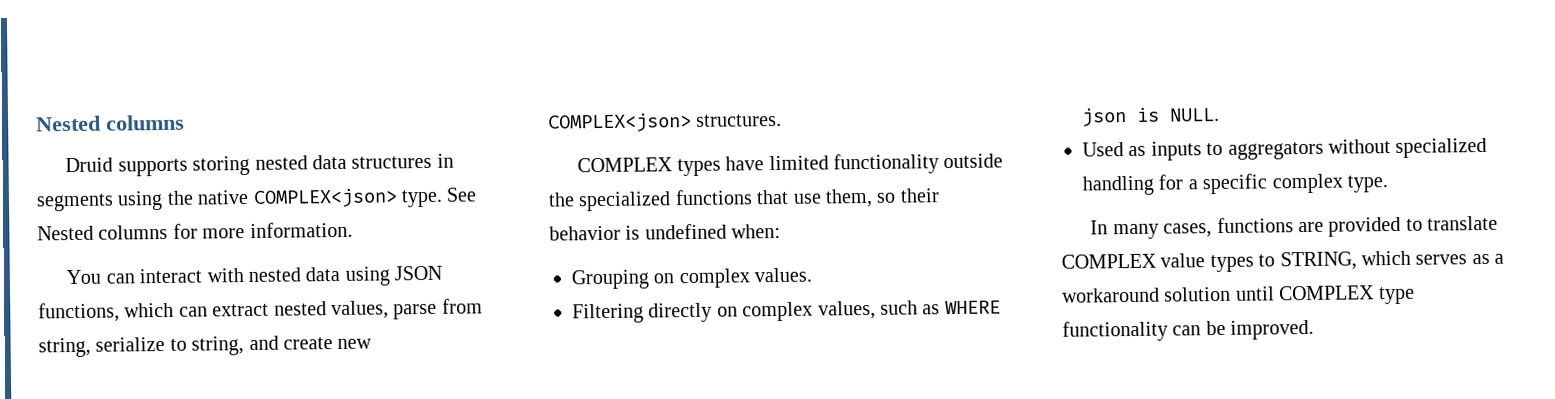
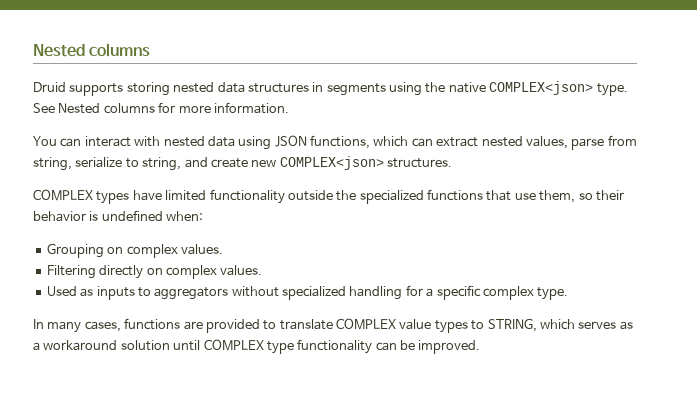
- Filtering directly on complex values, such as WHERE json is NULL.
+ Filtering directly on complex values.

